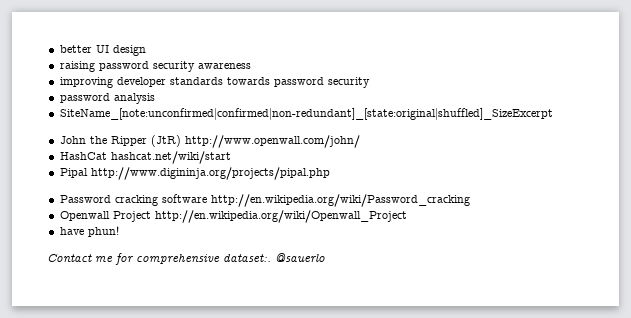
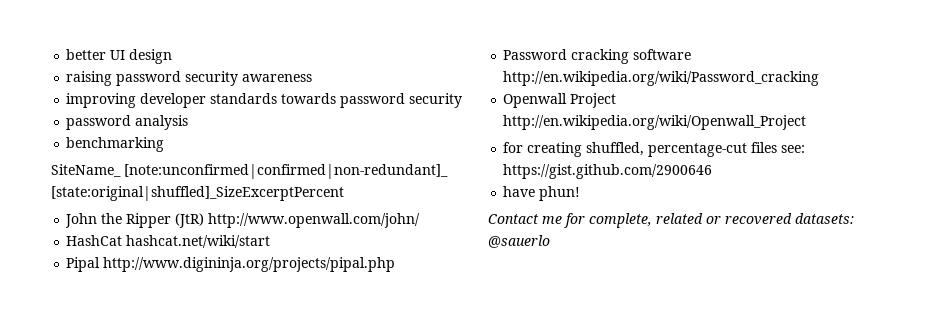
- SiteName_[note:unconfirmed|confirmed|non-redundant]_[state:original|shuffled]_SizeExcerpt
+ benchmarking
+ SiteName_ [note:unconfirmed|confirmed|non-redundant]_ [state:original|shuffled]_SizeExcerptPercent
+ for creating shuffled, percentage-cut files see: https://gist.github.com/2900646
- Contact me for comprehensive dataset:. @sauerlo
+ Contact me for complete, related or recovered datasets: @sauerlo

